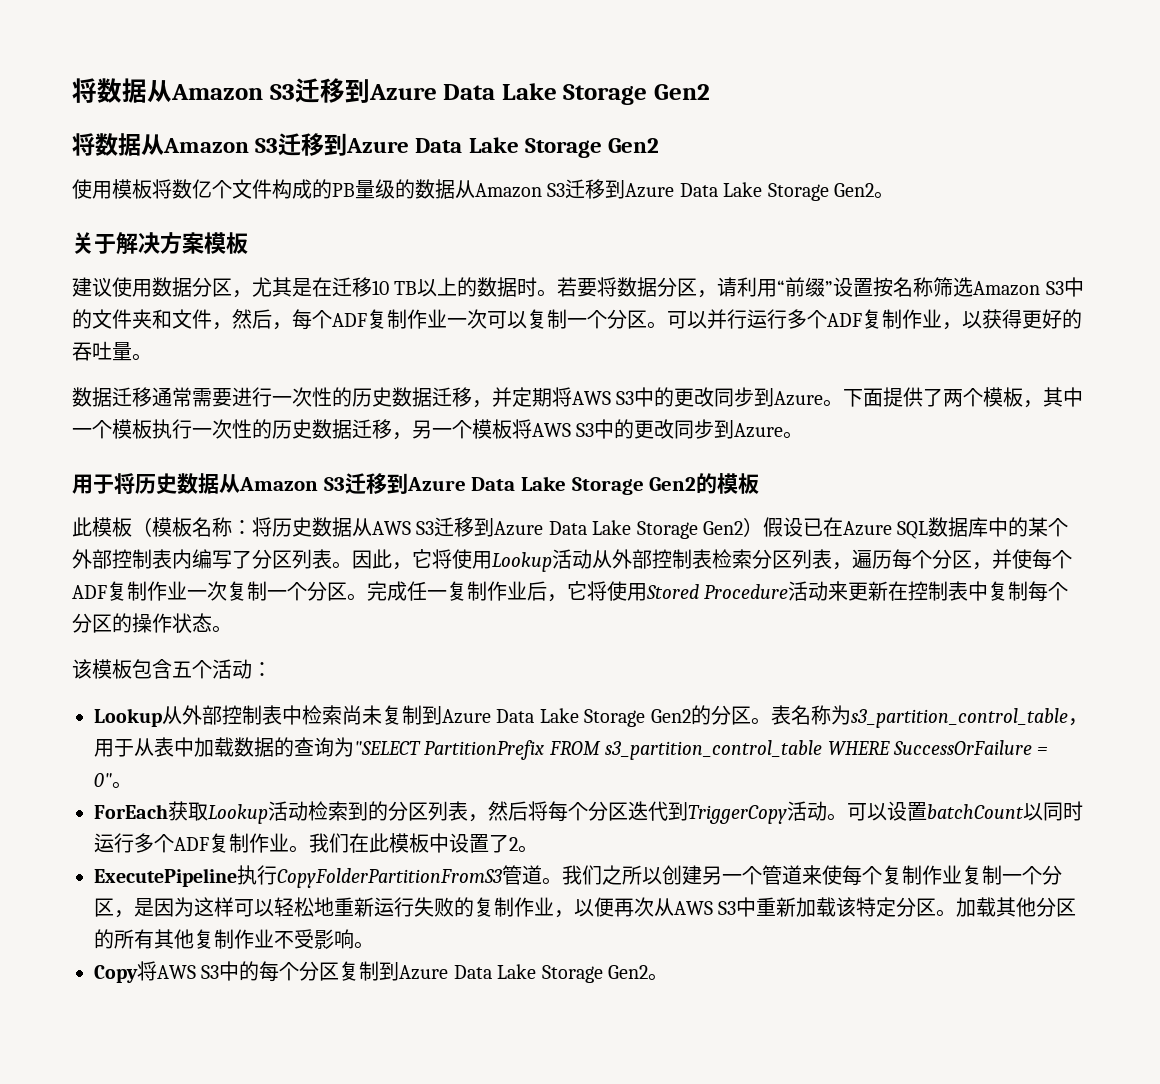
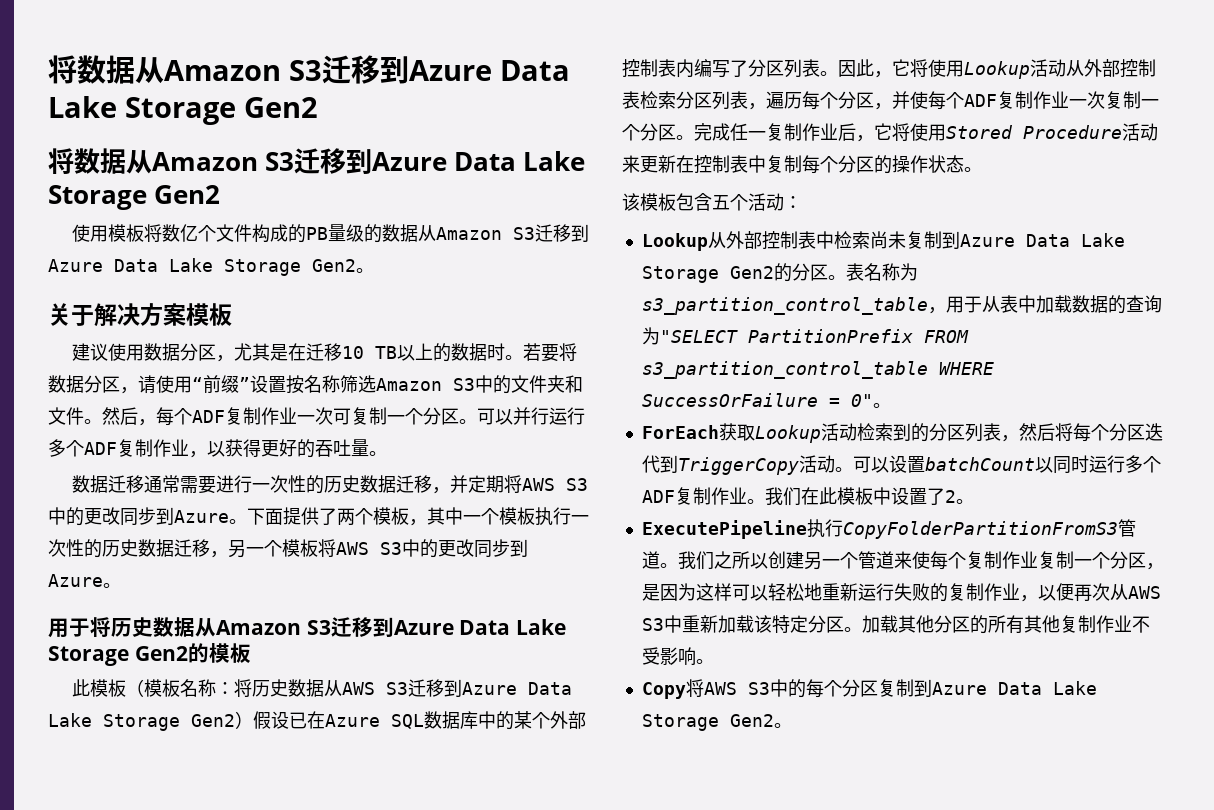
- 若要将数据分区，请利用“前缀”设置按名称筛选Amazon S3中的文件夹和文件，然后，每个ADF复制作业一次可以复制一个分区。
+ 若要将数据分区，请使用“前缀”设置按名称筛选Amazon S3中的文件夹和文件。然后，每个ADF复制作业一次可复制一个分区。

